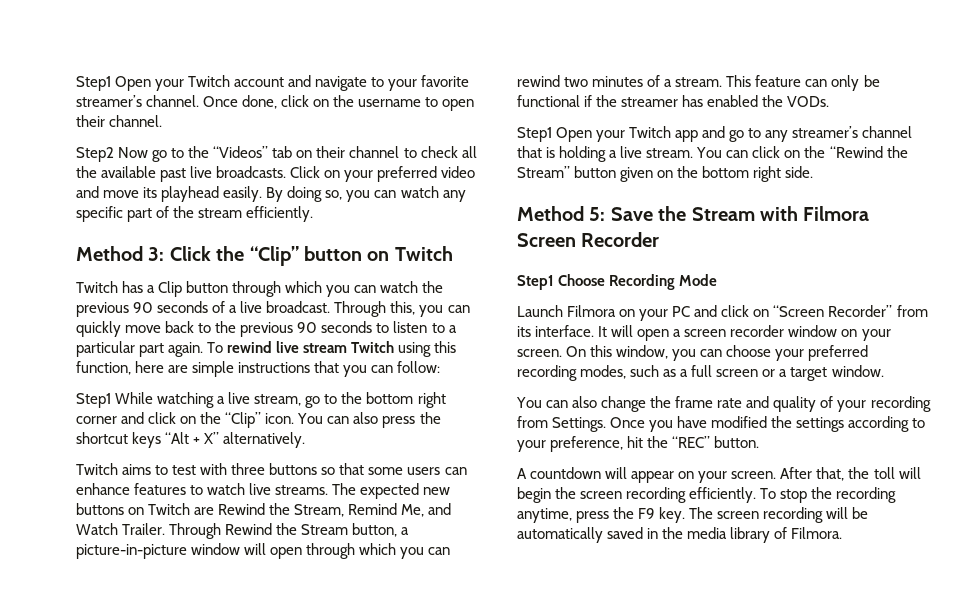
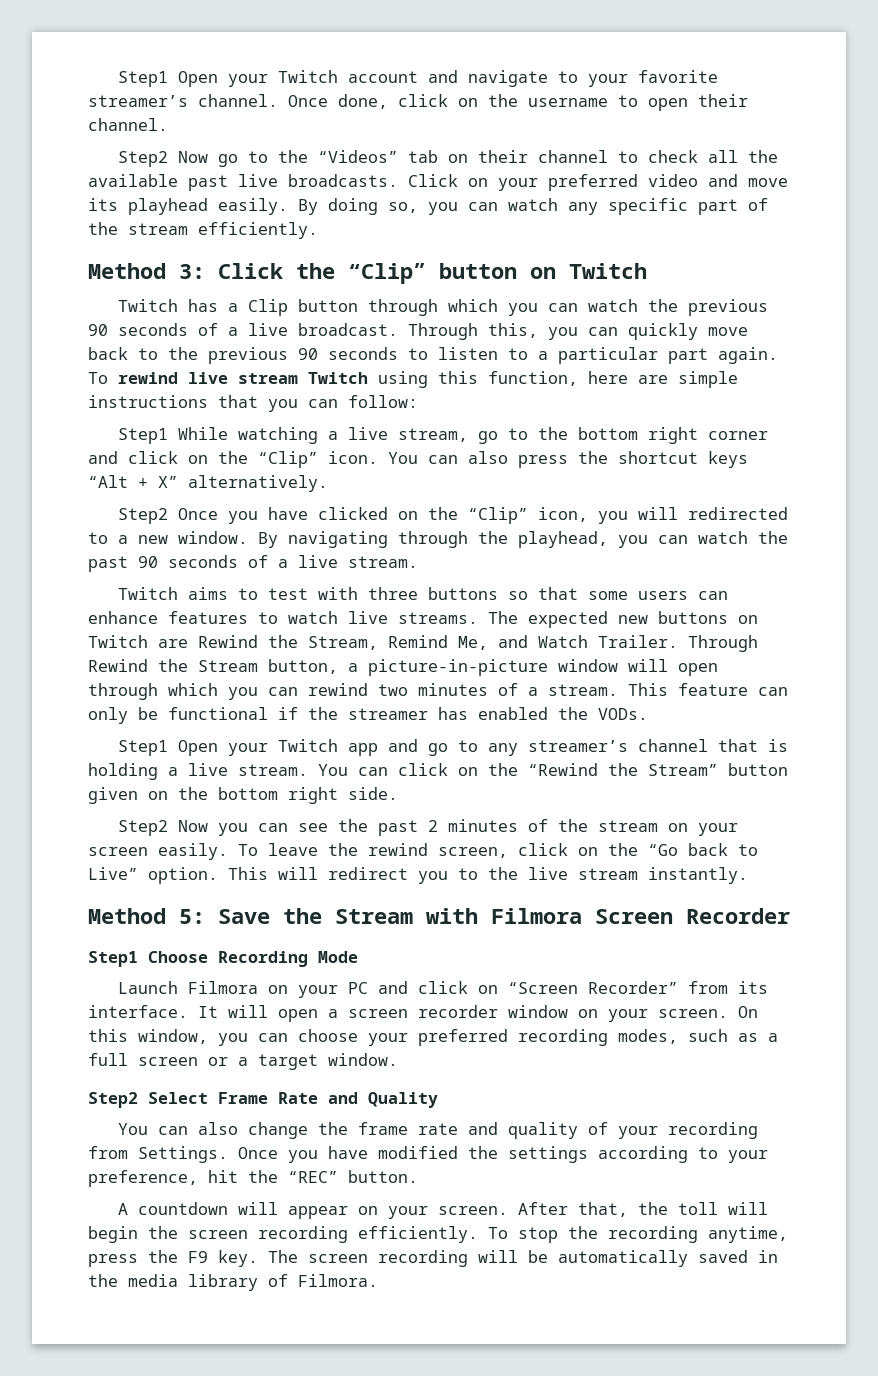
+ Step2 Once you have clicked on the “Clip” icon, you will redirected to a new window. By navigating through the playhead, you can watch the past 90 seconds of a live stream.
+ Step2 Now you can see the past 2 minutes of the stream on your screen easily. To leave the rewind screen, click on the “Go back to Live” option. This will redirect you to the live stream instantly.
+ Step2 Select Frame Rate and Quality

